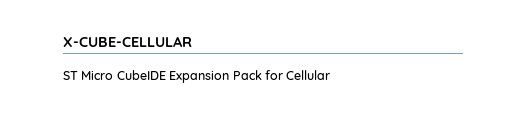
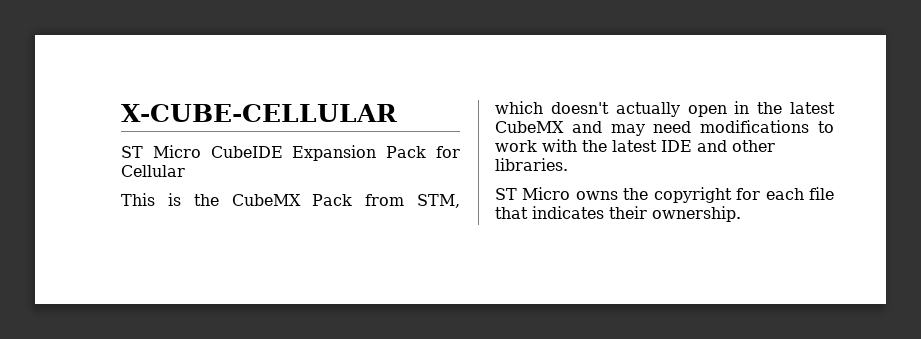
+ This is the CubeMX Pack from STM, which doesn't actually open in the latest CubeMX and may need modifications to work with the latest IDE and other libraries.
+ ST Micro owns the copyright for each file that indicates their ownership.

